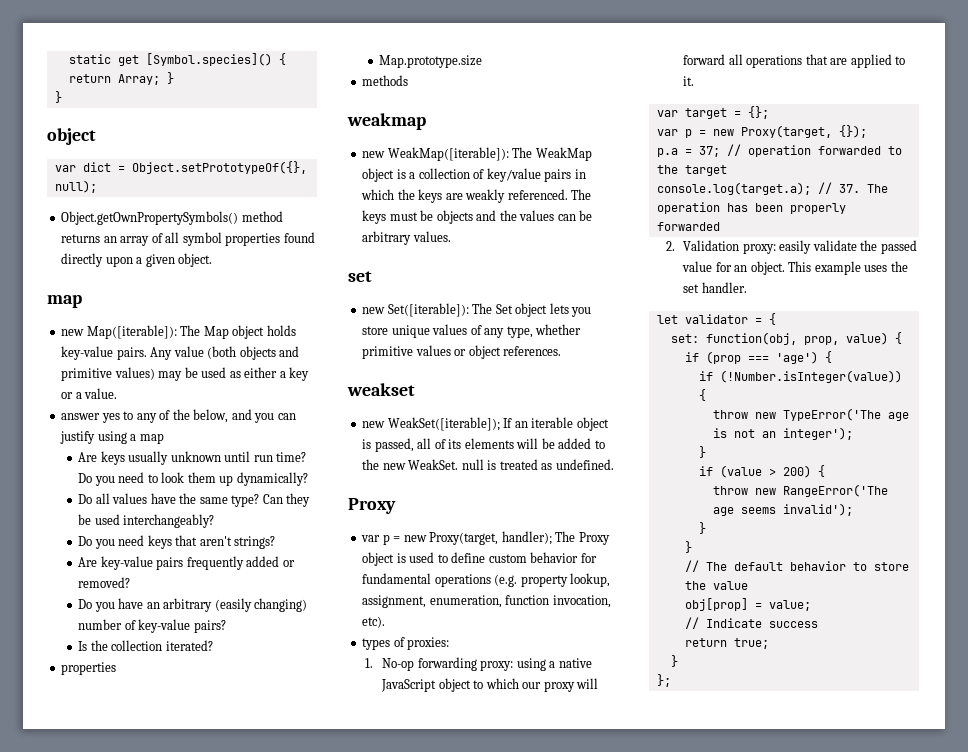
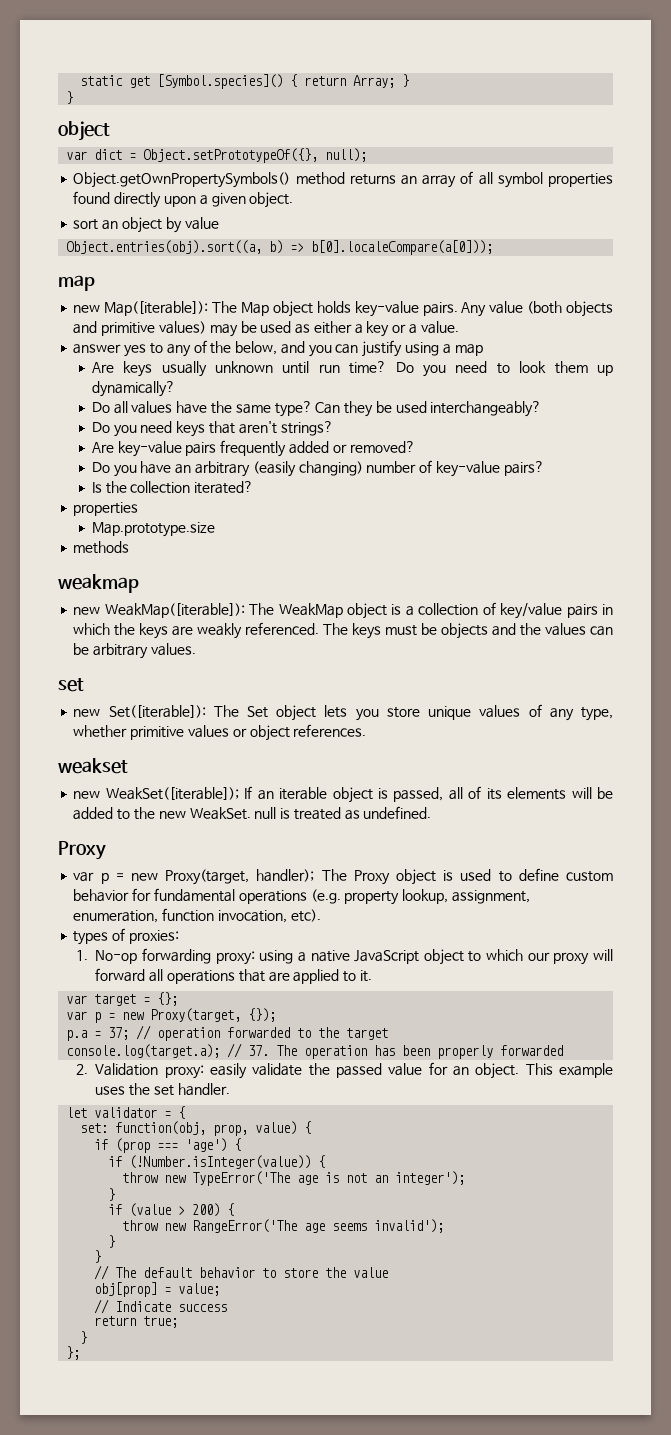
+ sort an object by value
+ Object.entries(obj).sort((a, b) => b[0].localeCompare(a[0]));

